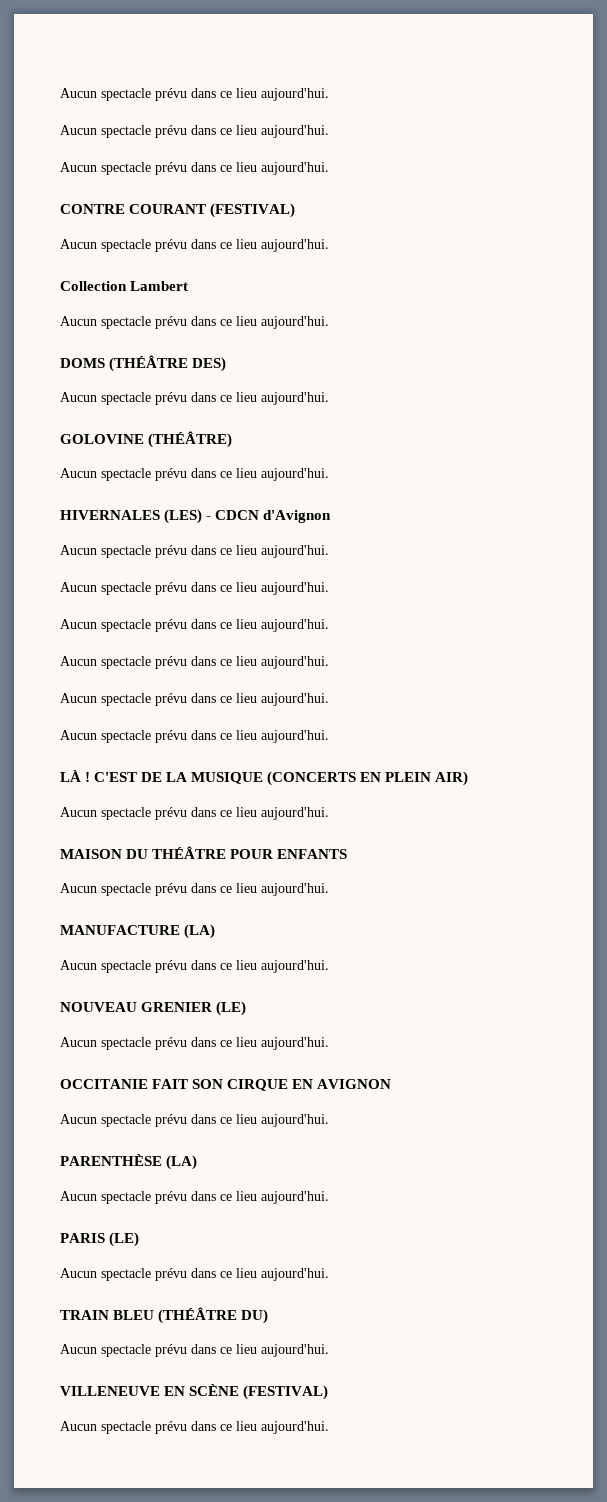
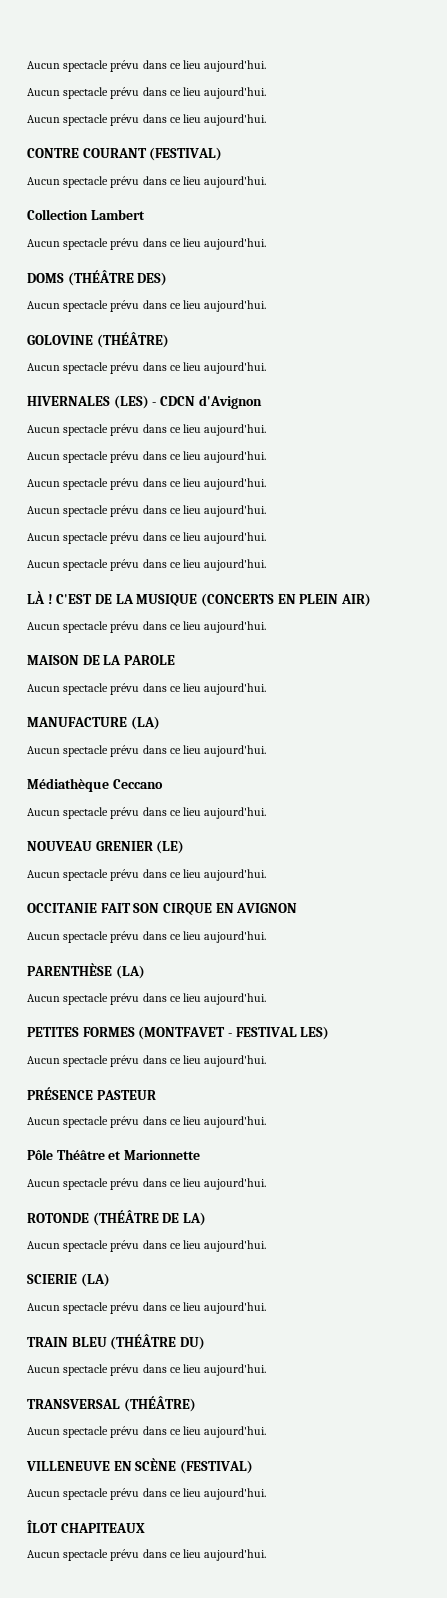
- MAISON DU THÉÂTRE POUR ENFANTS
+ MAISON DE LA PAROLE
+ Médiathèque Ceccano
+ Aucun spectacle prévu dans ce lieu aujourd'hui.
- PARIS (LE)
+ PETITES FORMES (MONTFAVET - FESTIVAL LES)
+ Aucun spectacle prévu dans ce lieu aujourd'hui.
+ PRÉSENCE PASTEUR
+ Aucun spectacle prévu dans ce lieu aujourd'hui.
+ Pôle Théâtre et Marionnette
+ Aucun spectacle prévu dans ce lieu aujourd'hui.
+ ROTONDE (THÉÂTRE DE LA)
+ Aucun spectacle prévu dans ce lieu aujourd'hui.
+ SCIERIE (LA)
+ TRANSVERSAL (THÉÂTRE)
+ Aucun spectacle prévu dans ce lieu aujourd'hui.
+ ÎLOT CHAPITEAUX
+ Aucun spectacle prévu dans ce lieu aujourd'hui.

